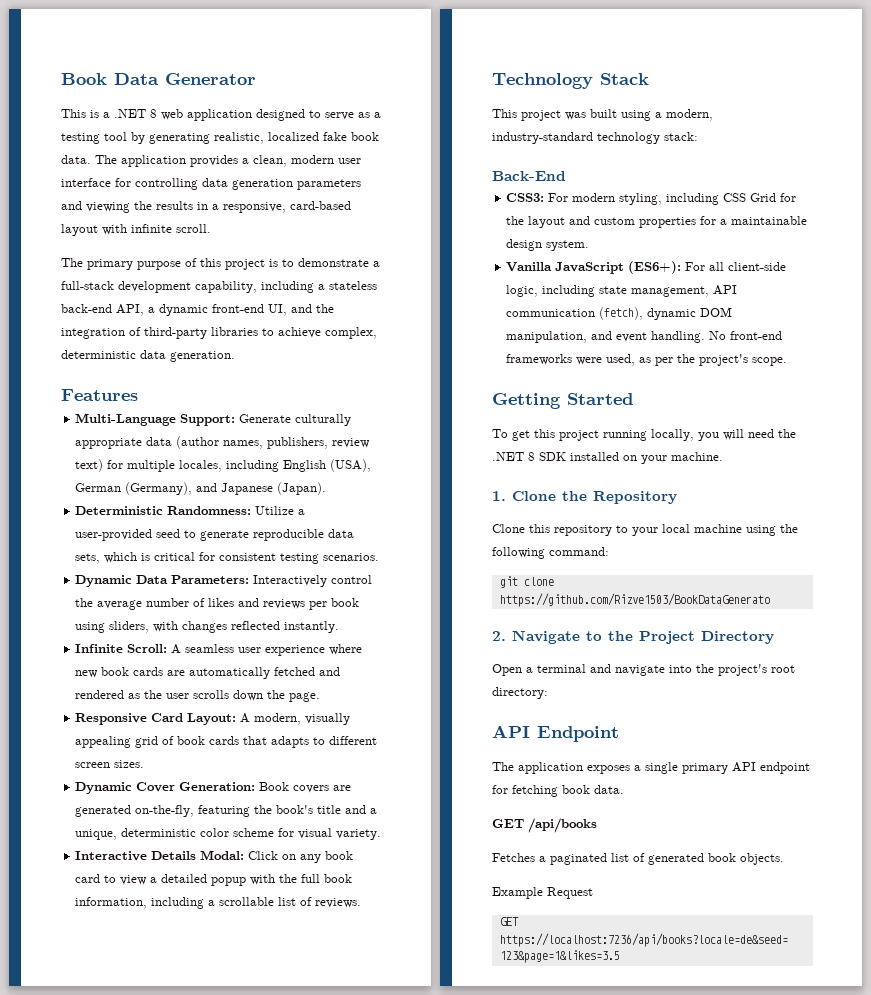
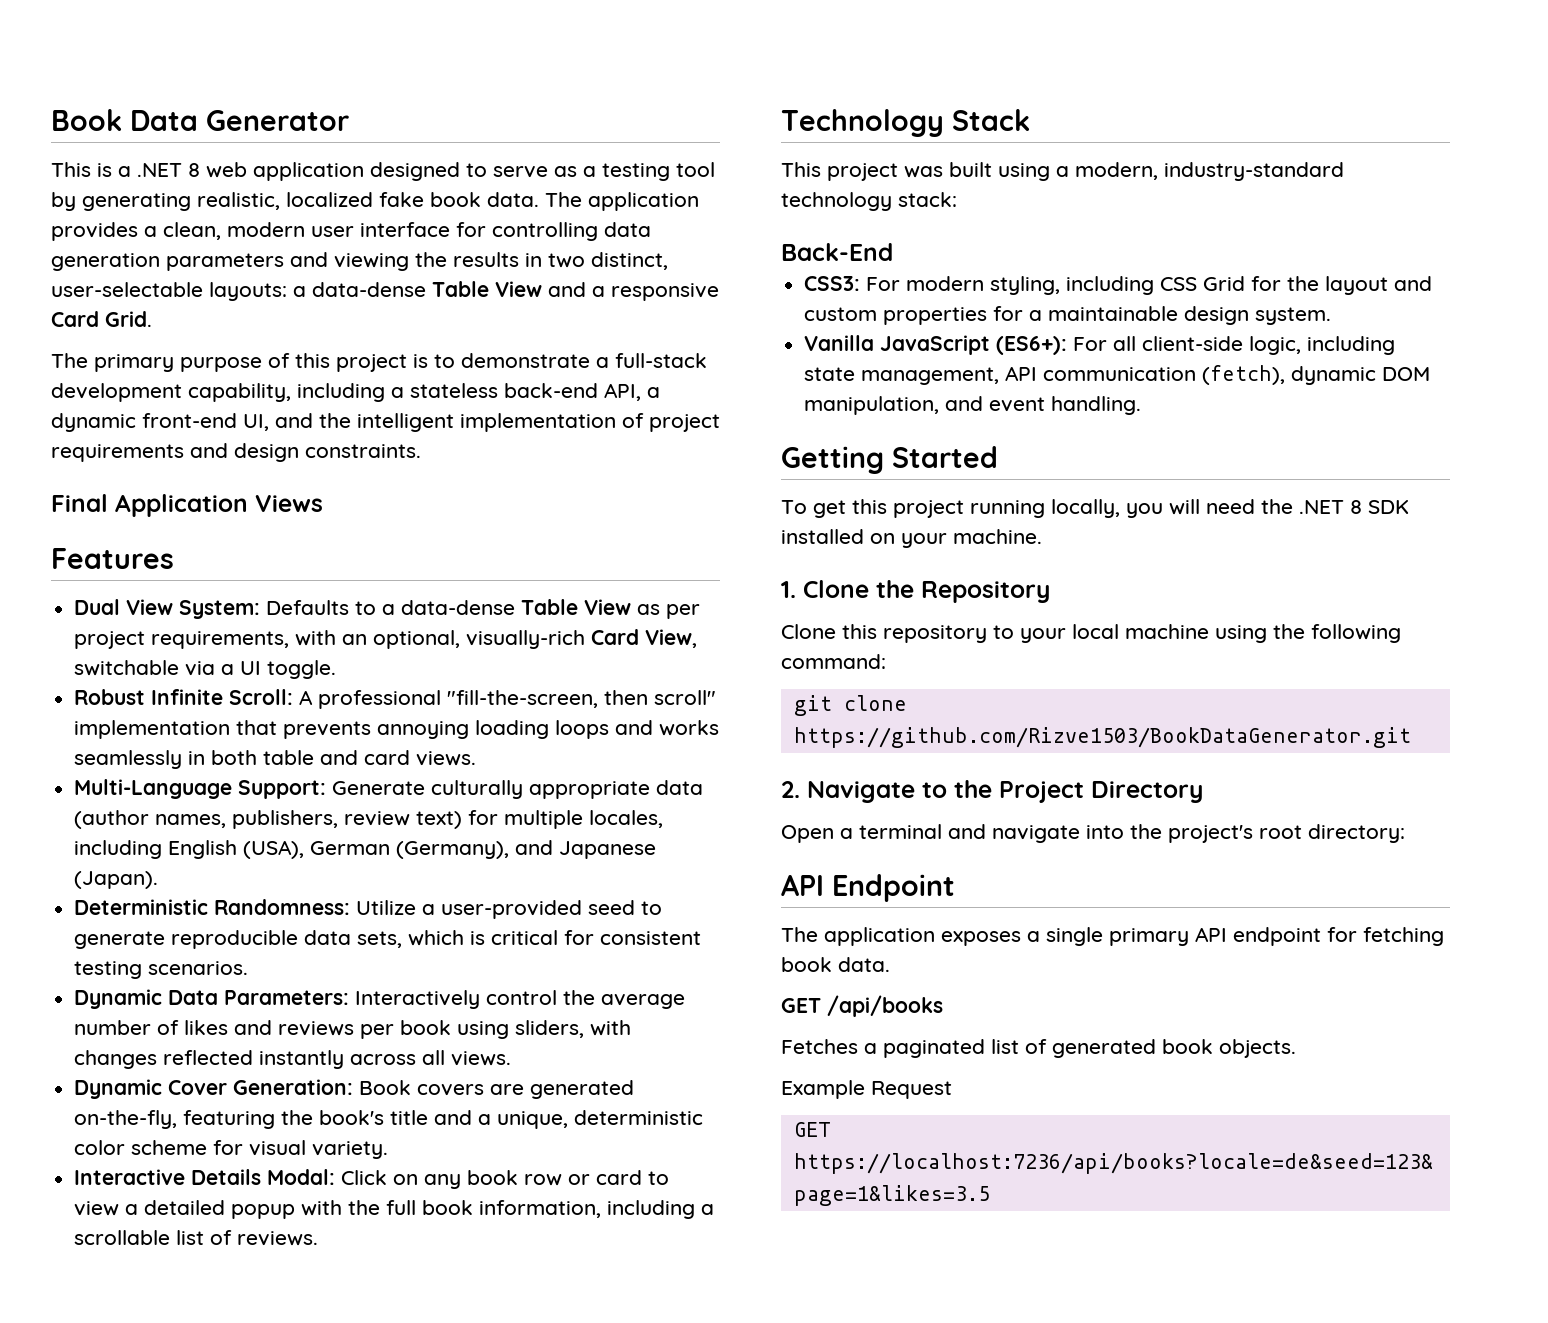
- The application provides a clean, modern user interface for controlling data generation parameters and viewing the results in a responsive, card-based layout with infinite scroll.
+ The application provides a clean, modern user interface for controlling data generation parameters and viewing the results in two distinct, user-selectable layouts: a data-dense Table View and a responsive Card Grid.
- The primary purpose of this project is to demonstrate a full-stack development capability, including a stateless back-end API, a dynamic front-end UI, and the integration of third-party libraries to achieve complex, deterministic data generation.
+ The primary purpose of this project is to demonstrate a full-stack development capability, including a stateless back-end API, a dynamic front-end UI, and the intelligent implementation of project requirements and design constraints.
+ Final Application Views
  Features
+ Dual View System: Defaults to a data-dense Table View as per project requirements, with an optional, visually-rich Card View, switchable via a UI toggle.
+ Robust Infinite Scroll: A professional "fill-the-screen, then scroll" implementation that prevents annoying loading loops and works seamlessly in both table and card views.
- Dynamic Data Parameters: Interactively control the average number of likes and reviews per book using sliders, with changes reflected instantly.
- Infinite Scroll: A seamless user experience where new book cards are automatically fetched and rendered as the user scrolls down the page.
- Responsive Card Layout: A modern, visually appealing grid of book cards that adapts to different screen sizes.
+ Dynamic Data Parameters: Interactively control the average number of likes and reviews per book using sliders, with changes reflected instantly across all views.
- Interactive Details Modal: Click on any book card to view a detailed popup with the full book information, including a scrollable list of reviews.
+ Interactive Details Modal: Click on any book row or card to view a detailed popup with the full book information, including a scrollable list of reviews.
- No front-end frameworks were used, as per the project's scope.
- git clone https://github.com/Rizve1503/BookDataGenerato
+ git clone https://github.com/Rizve1503/BookDataGenerator.git

